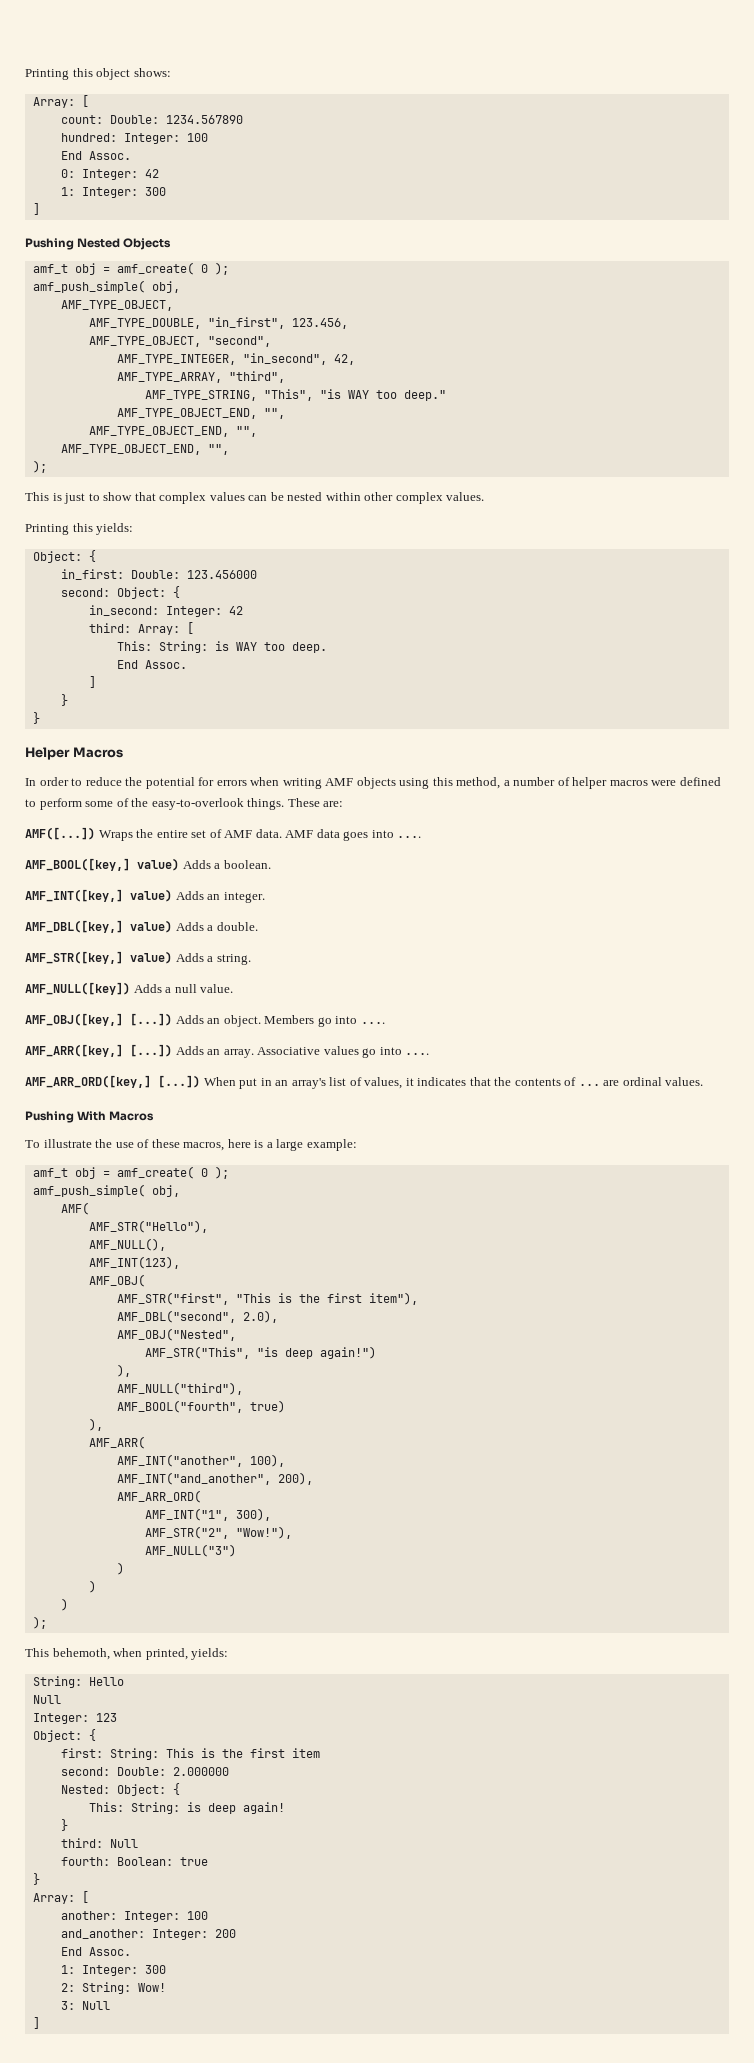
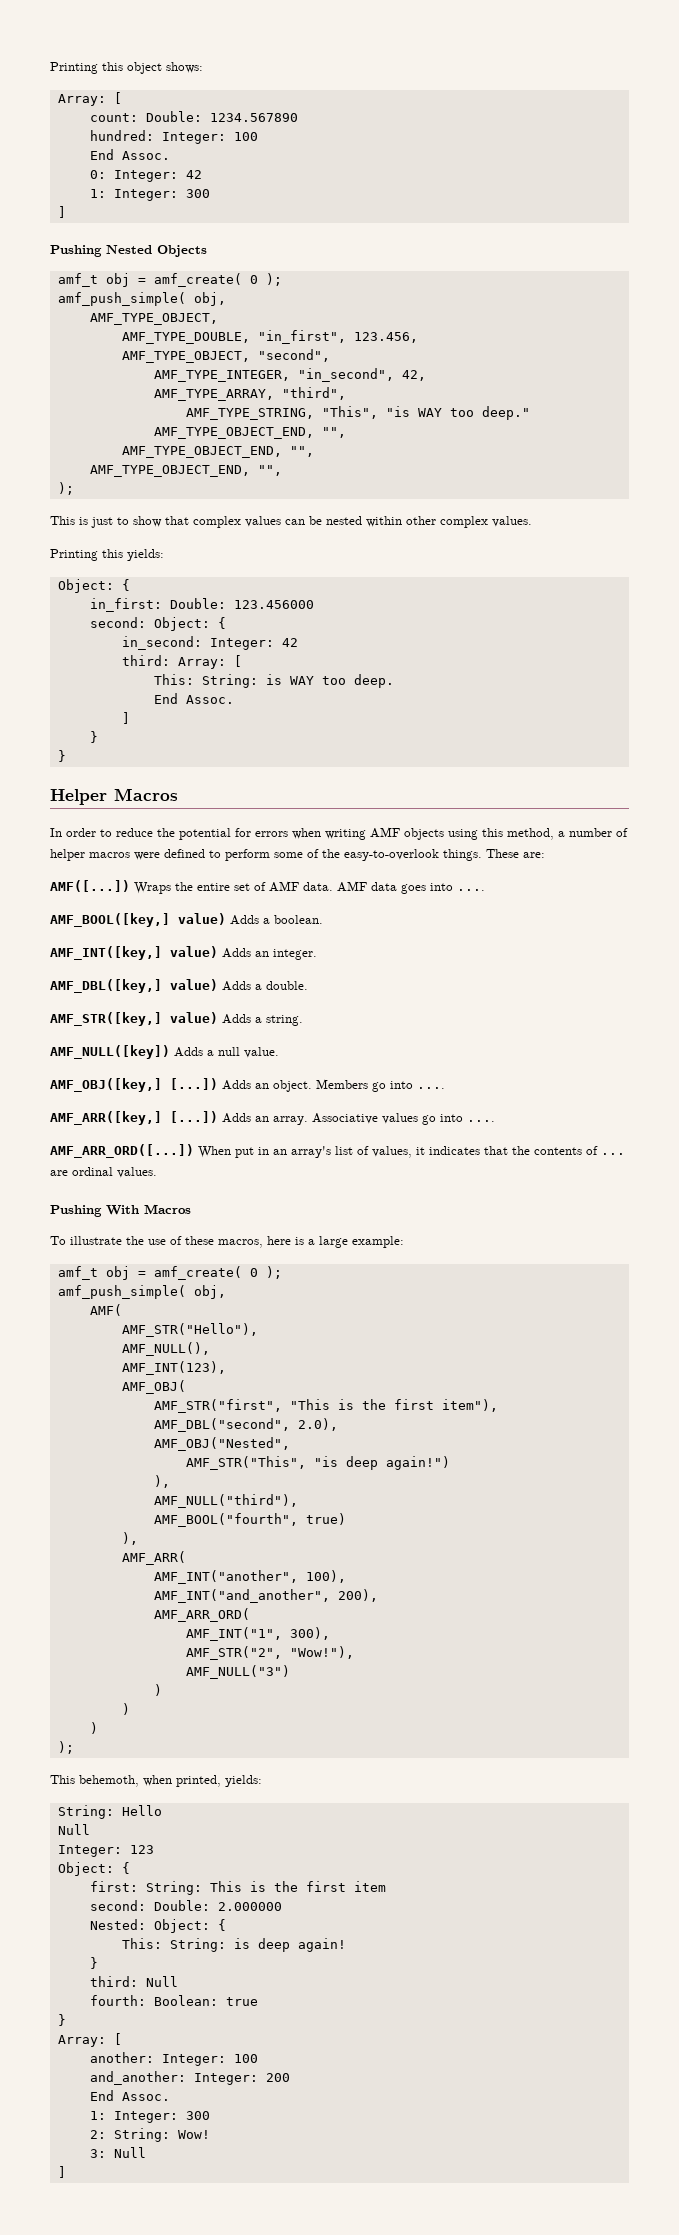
- AMF_ARR_ORD([key,] [...])
+ AMF_ARR_ORD([...])

